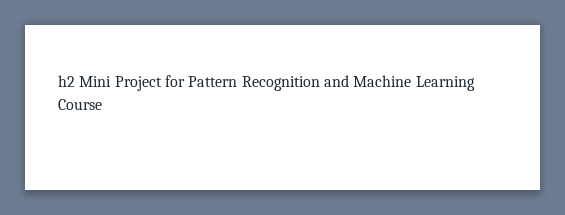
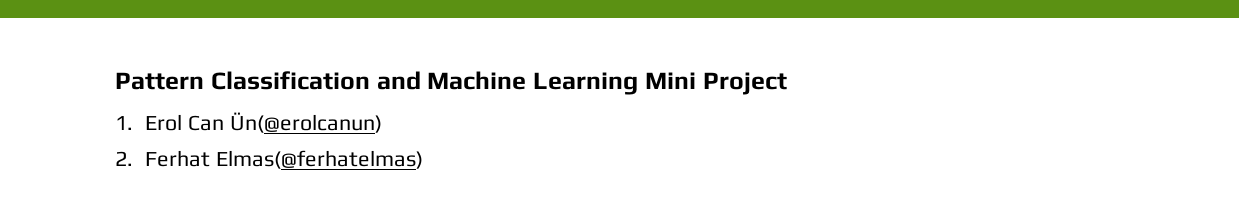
- h2 Mini Project for Pattern Recognition and Machine Learning Course
+ Pattern Classification and Machine Learning Mini Project
+ 1. Erol Can Ün(@erolcanun)
+ 2. Ferhat Elmas(@ferhatelmas)

